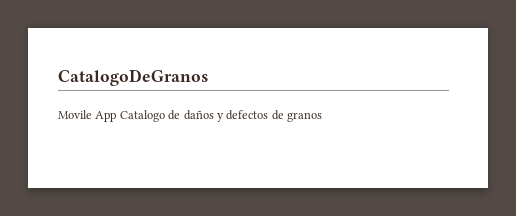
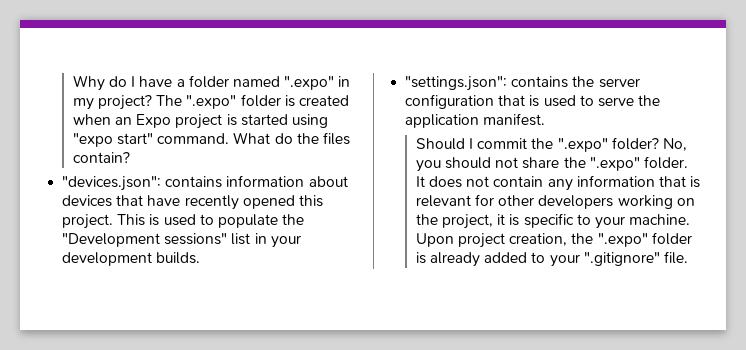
- CatalogoDeGranos
- Movile App Catalogo de daños y defectos de granos
+ Why do I have a folder named ".expo" in my project? The ".expo" folder is created when an Expo project is started using "expo start" command. What do the files contain?
+ "devices.json": contains information about devices that have recently opened this project. This is used to populate the "Development sessions" list in your development builds.
+ "settings.json": contains the server configuration that is used to serve the application manifest.
+ Should I commit the ".expo" folder? No, you should not share the ".expo" folder. It does not contain any information that is relevant for other developers working on the project, it is specific to your machine. Upon project creation, the ".expo" folder is already added to your ".gitignore" file.

